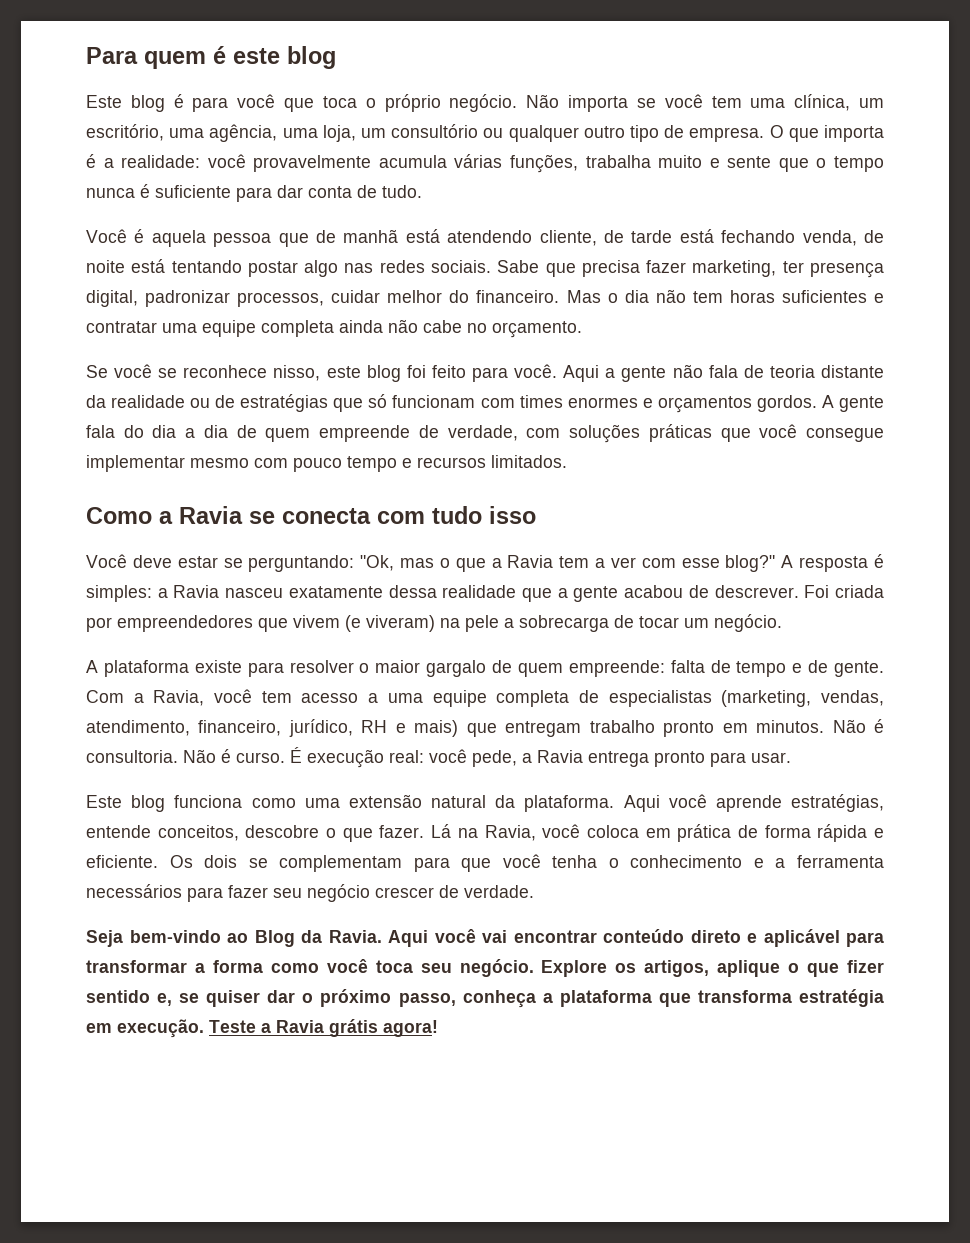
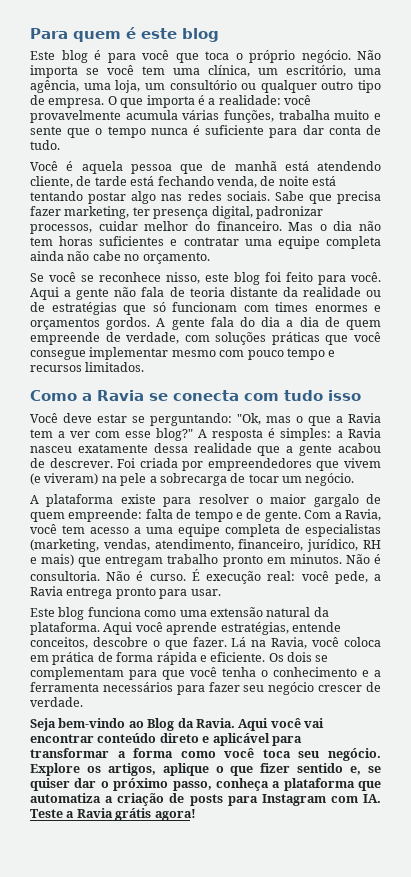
- Explore os artigos, aplique o que fizer sentido e, se quiser dar o próximo passo, conheça a plataforma que transforma estratégia em execução. Teste a Ravia grátis agora!
+ Explore os artigos, aplique o que fizer sentido e, se quiser dar o próximo passo, conheça a plataforma que automatiza a criação de posts para Instagram com IA. Teste a Ravia grátis agora!

